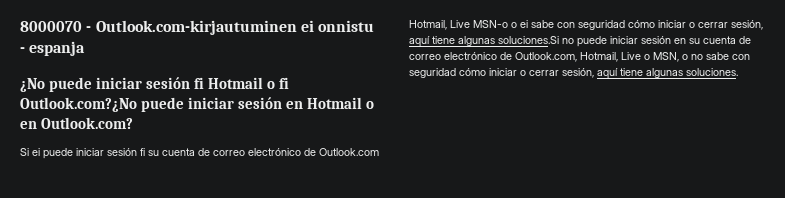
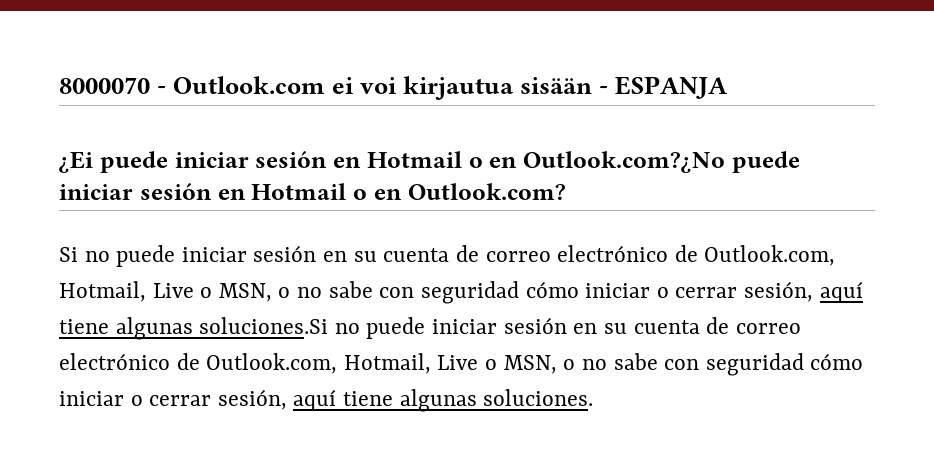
- 8000070 - Outlook.com-kirjautuminen ei onnistu - espanja
- ¿No puede iniciar sesión fi Hotmail o fi Outlook.com?¿No puede iniciar sesión en Hotmail o en Outlook.com?
+ 8000070 - Outlook.com ei voi kirjautua sisään - ESPANJA
+ ¿Ei puede iniciar sesión en Hotmail o en Outlook.com?¿No puede iniciar sesión en Hotmail o en Outlook.com?
- Si ei puede iniciar sesión fi su cuenta de correo electrónico de Outlook.com Hotmail, Live MSN-o o ei sabe con seguridad cómo iniciar o cerrar sesión, aquí tiene algunas soluciones.Si no puede iniciar sesión en su cuenta de correo electrónico de Outlook.com, Hotmail, Live o MSN, o no sabe con seguridad cómo iniciar o cerrar sesión, aquí tiene algunas soluciones.
+ Si no puede iniciar sesión en su cuenta de correo electrónico de Outlook.com, Hotmail, Live o MSN, o no sabe con seguridad cómo iniciar o cerrar sesión, aquí tiene algunas soluciones.Si no puede iniciar sesión en su cuenta de correo electrónico de Outlook.com, Hotmail, Live o MSN, o no sabe con seguridad cómo iniciar o cerrar sesión, aquí tiene algunas soluciones.

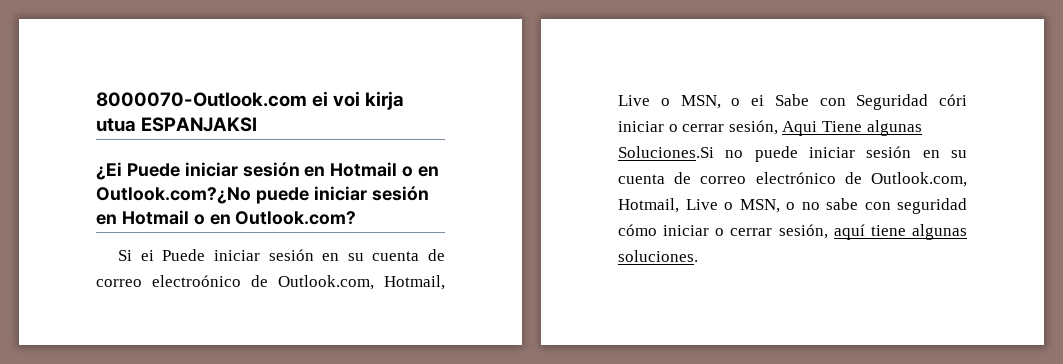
- 8000070 - Outlook.com ei voi kirjautua sisään - ESPANJA
+ 8000070-Outlook.com ei voi kirja utua ESPANJAKSI
- ¿Ei puede iniciar sesión en Hotmail o en Outlook.com?¿No puede iniciar sesión en Hotmail o en Outlook.com?
+ ¿Ei Puede iniciar sesión en Hotmail o en Outlook.com?¿No puede iniciar sesión en Hotmail o en Outlook.com?
- Si no puede iniciar sesión en su cuenta de correo electrónico de Outlook.com, Hotmail, Live o MSN, o no sabe con seguridad cómo iniciar o cerrar sesión, aquí tiene algunas soluciones.Si no puede iniciar sesión en su cuenta de correo electrónico de Outlook.com, Hotmail, Live o MSN, o no sabe con seguridad cómo iniciar o cerrar sesión, aquí tiene algunas soluciones.
+ Si ei Puede iniciar sesión en su cuenta de correo electroónico de Outlook.com, Hotmail, Live o MSN, o ei Sabe con Seguridad córi iniciar o cerrar sesión, Aqui Tiene algunas Soluciones.Si no puede iniciar sesión en su cuenta de correo electrónico de Outlook.com, Hotmail, Live o MSN, o no sabe con seguridad cómo iniciar o cerrar sesión, aquí tiene algunas soluciones.

